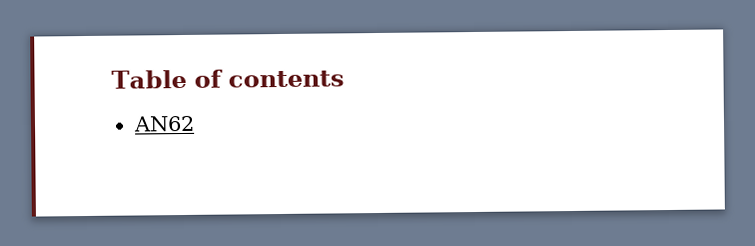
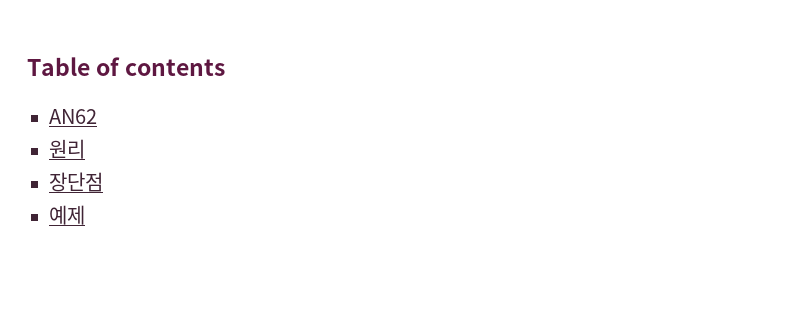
+ 원리
+ 장단점
+ 예제

